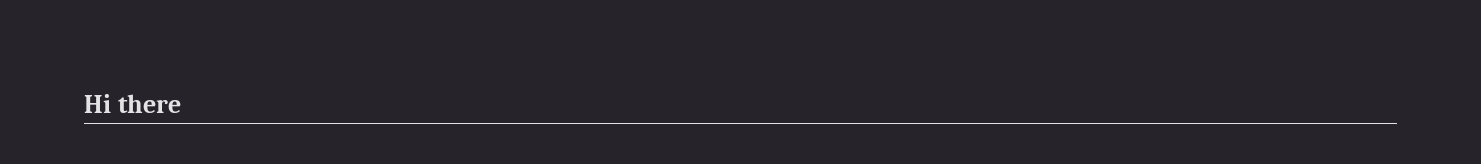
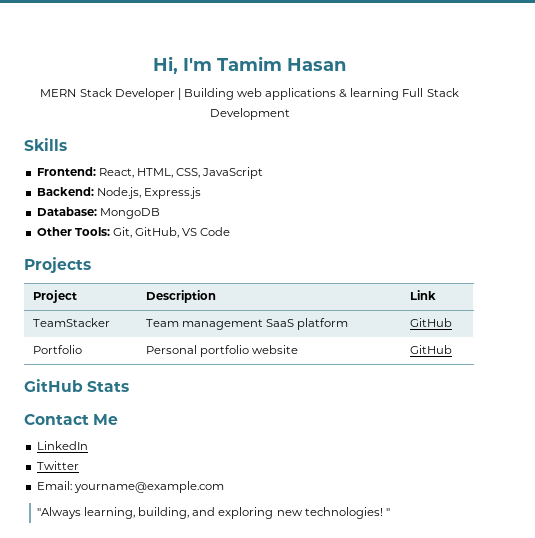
- Hi there
+ Hi, I'm Tamim Hasan
+ MERN Stack Developer | Building web applications & learning Full Stack Development
+ Skills
+ Frontend: React, HTML, CSS, JavaScript
+ Backend: Node.js, Express.js
+ Database: MongoDB
+ Other Tools: Git, GitHub, VS Code
+ Projects
+ Project | Description | Link
+ TeamStacker | Team management SaaS platform | GitHub
+ Portfolio | Personal portfolio website | GitHub
+ GitHub Stats
+ Contact Me
+ LinkedIn
+ Twitter
+ Email: yourname@example.com
+ "Always learning, building, and exploring new technologies! "

